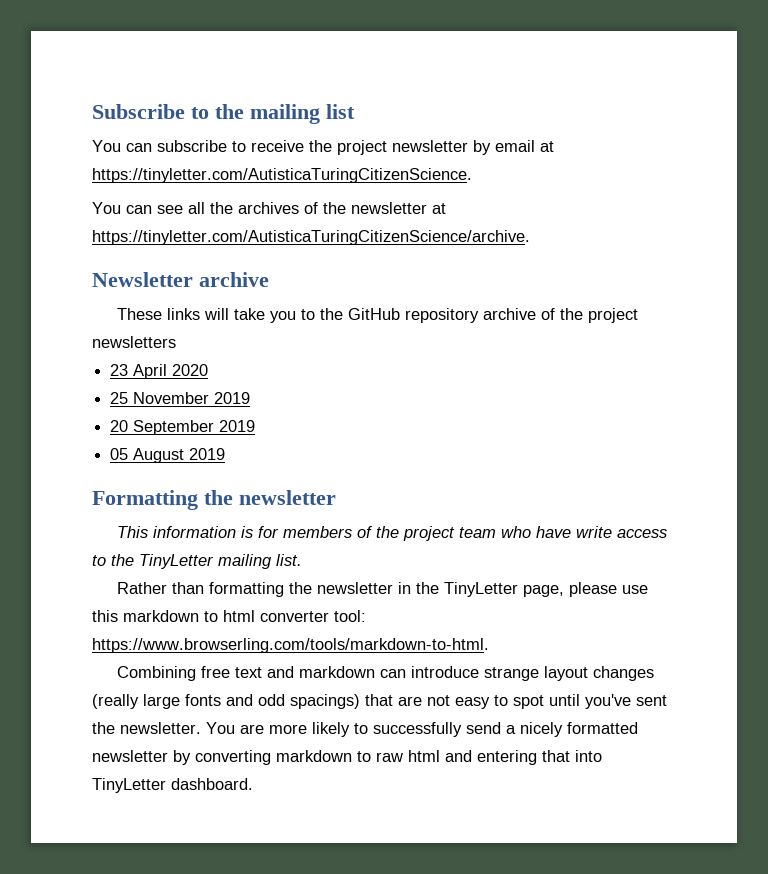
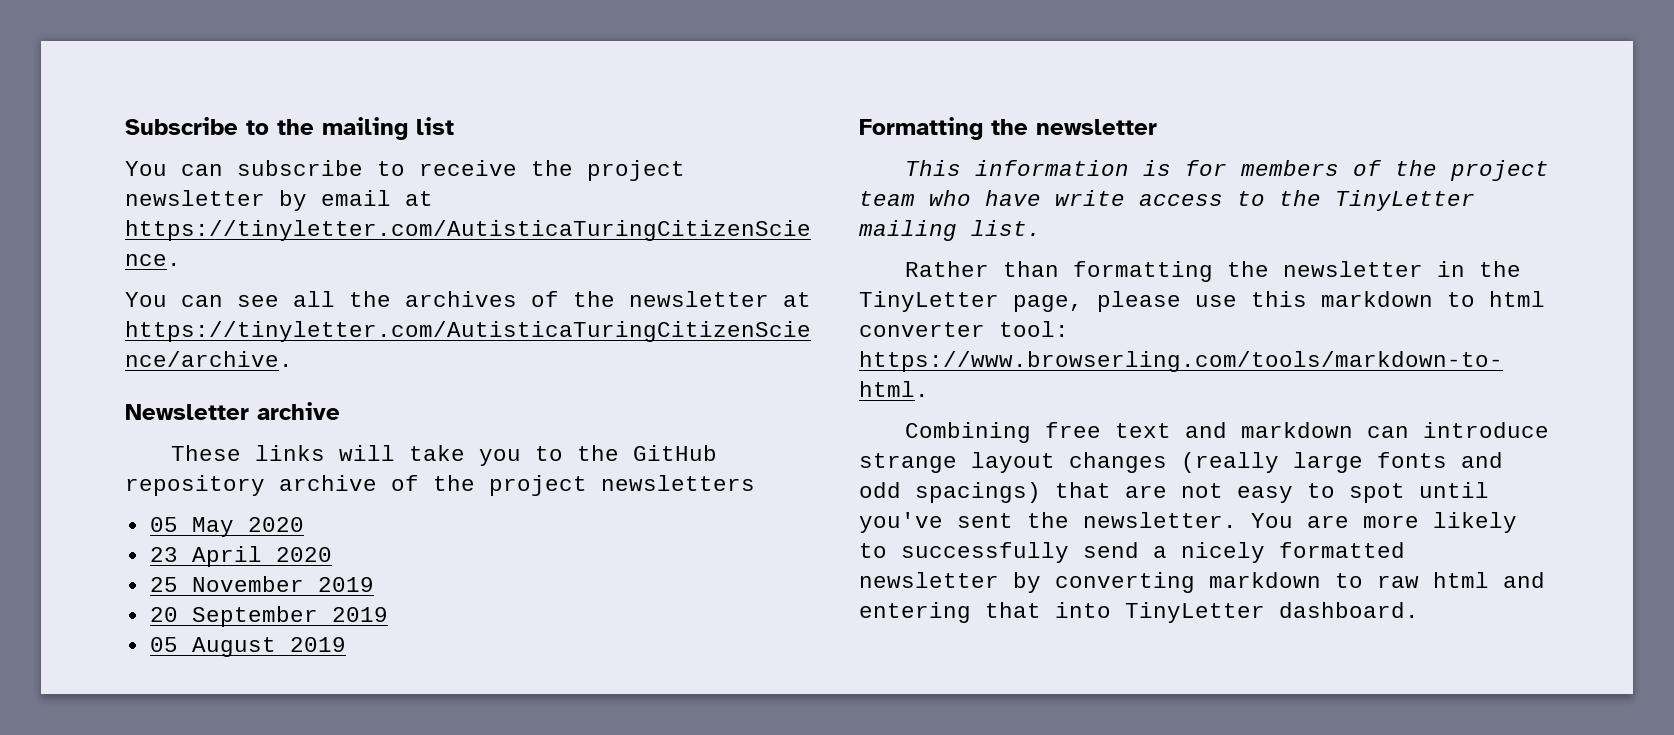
+ 05 May 2020

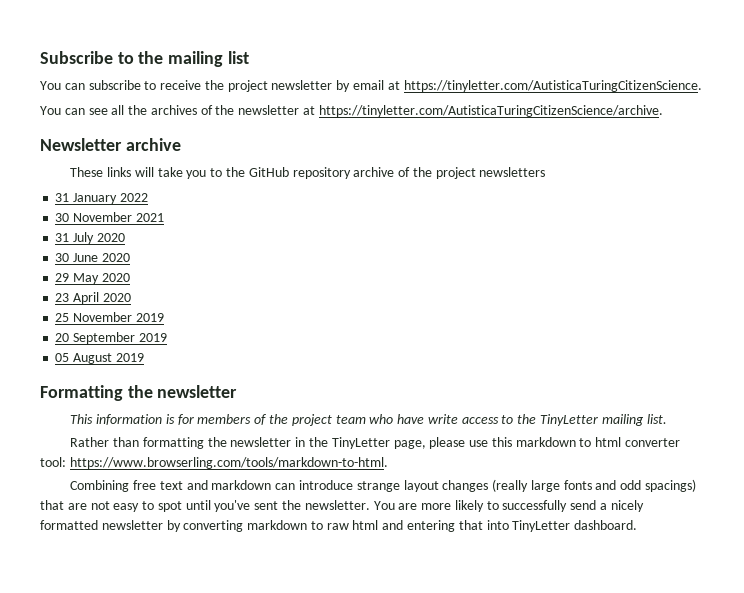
- 05 May 2020
+ 31 January 2022
+ 30 November 2021
+ 31 July 2020
+ 30 June 2020
+ 29 May 2020

